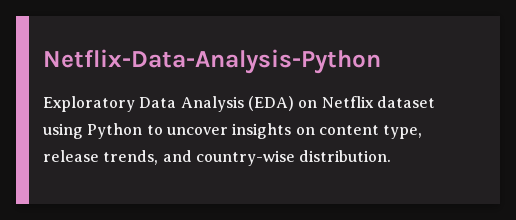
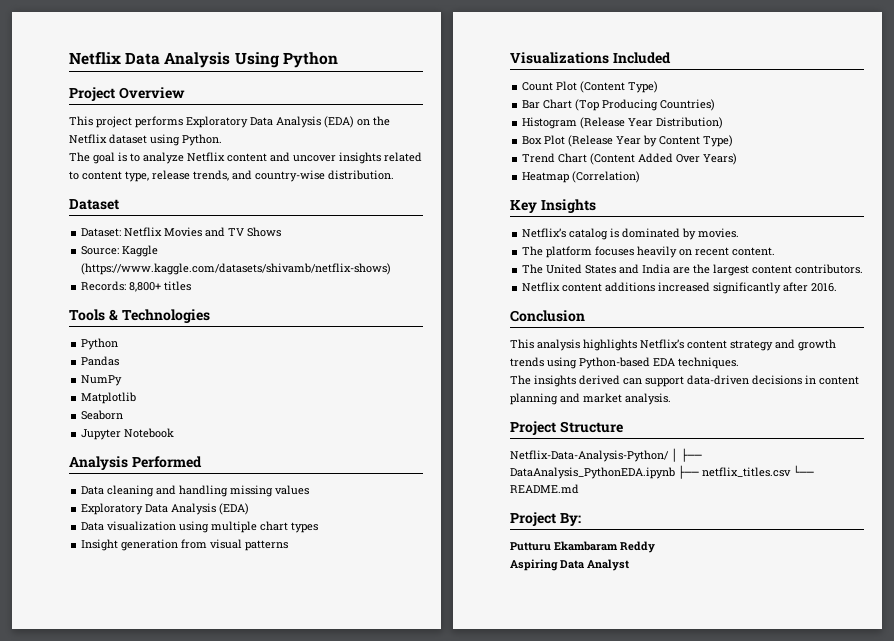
- Netflix-Data-Analysis-Python
- Exploratory Data Analysis (EDA) on Netflix dataset using Python to uncover insights on content type, release trends, and country-wise distribution.
+ Netflix Data Analysis Using Python
+ Project Overview
+ This project performs Exploratory Data Analysis (EDA) on the Netflix dataset using Python.
+ The goal is to analyze Netflix content and uncover insights related to content type, release trends, and country-wise distribution.
+ Dataset
+ Dataset: Netflix Movies and TV Shows
+ Source: Kaggle (https://www.kaggle.com/datasets/shivamb/netflix-shows)
+ Records: 8,800+ titles
+ Tools & Technologies
+ Python
+ Pandas
+ NumPy
+ Matplotlib
+ Seaborn
+ Jupyter Notebook
+ Analysis Performed
+ Data cleaning and handling missing values
+ Exploratory Data Analysis (EDA)
+ Data visualization using multiple chart types
+ Insight generation from visual patterns
+ Visualizations Included
+ Count Plot (Content Type)
+ Bar Chart (Top Producing Countries)
+ Histogram (Release Year Distribution)
+ Box Plot (Release Year by Content Type)
+ Trend Chart (Content Added Over Years)
+ Heatmap (Correlation)
+ Key Insights
+ Netflix’s catalog is dominated by movies.
+ The platform focuses heavily on recent content.
+ The United States and India are the largest content contributors.
+ Netflix content additions increased significantly after 2016.
+ Conclusion
+ This analysis highlights Netflix’s content strategy and growth trends using Python-based EDA techniques.
+ The insights derived can support data-driven decisions in content planning and market analysis.
+ Project Structure
+ Netflix-Data-Analysis-Python/ │ ├── DataAnalysis_PythonEDA.ipynb ├── netflix_titles.csv └── README.md
+ Project By:
+ Putturu Ekambaram Reddy
+ Aspiring Data Analyst

